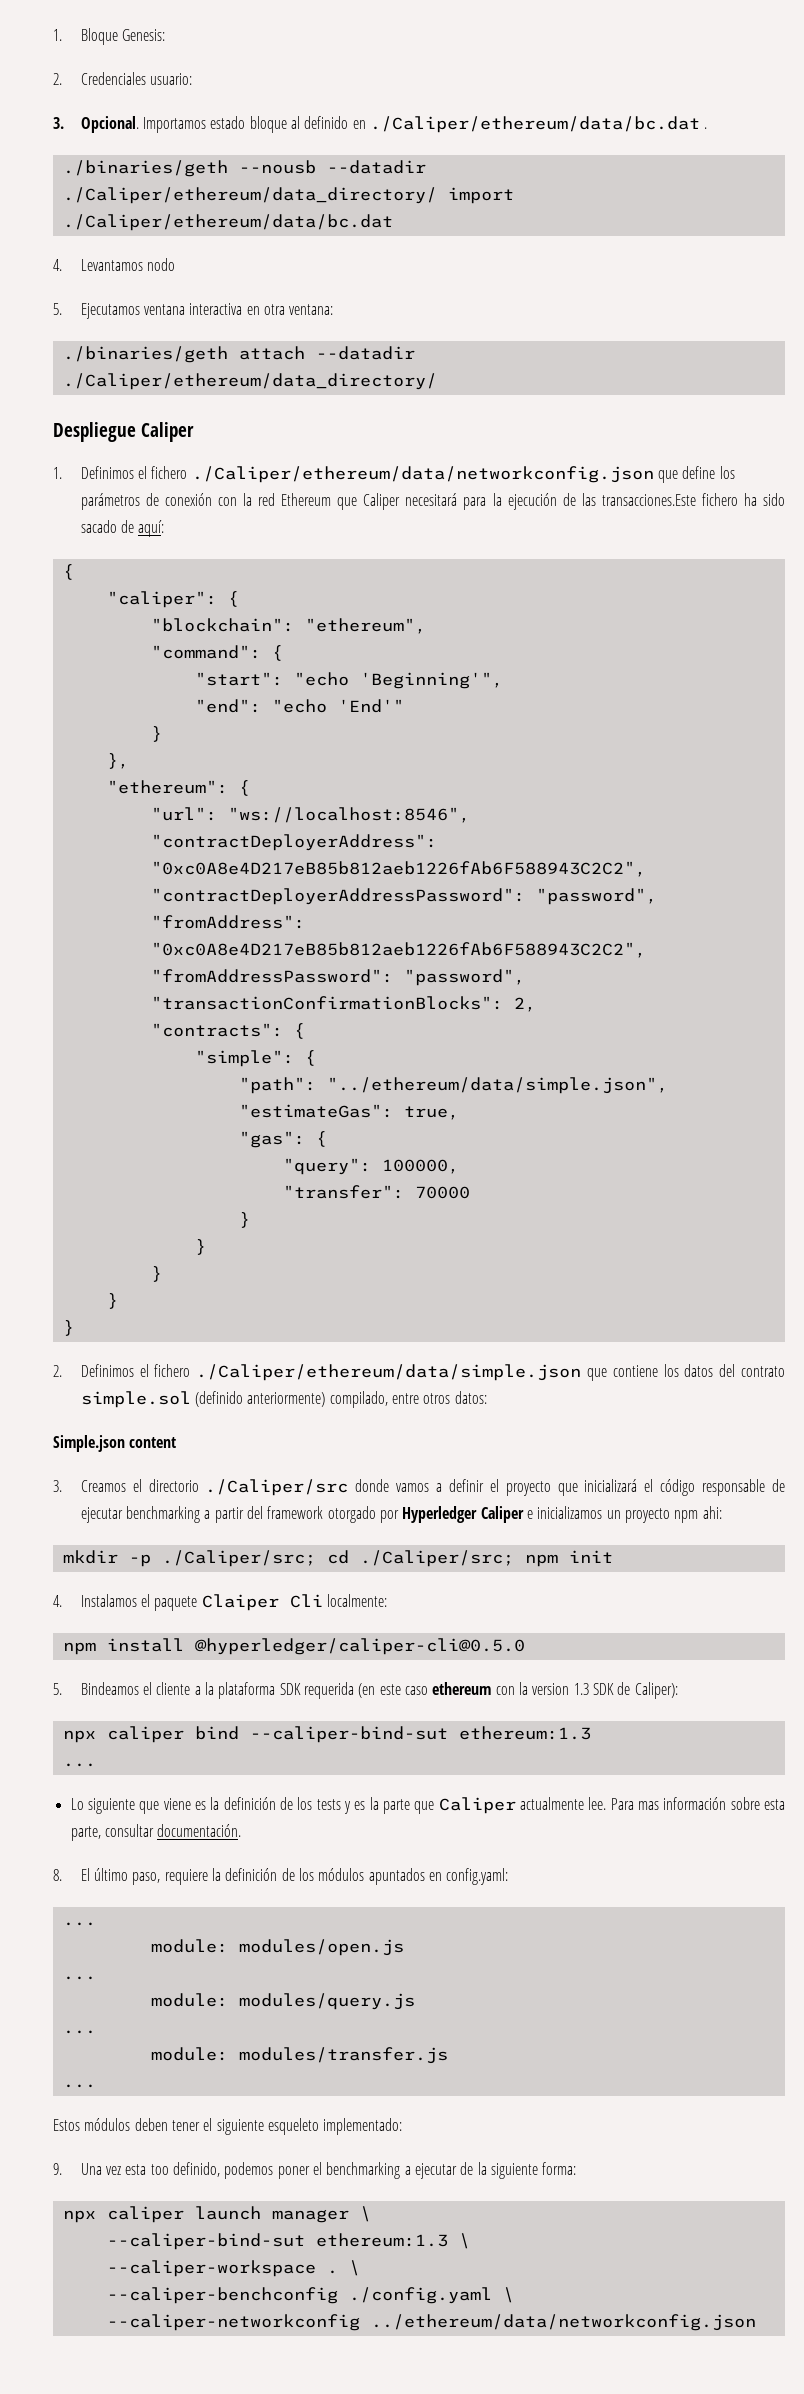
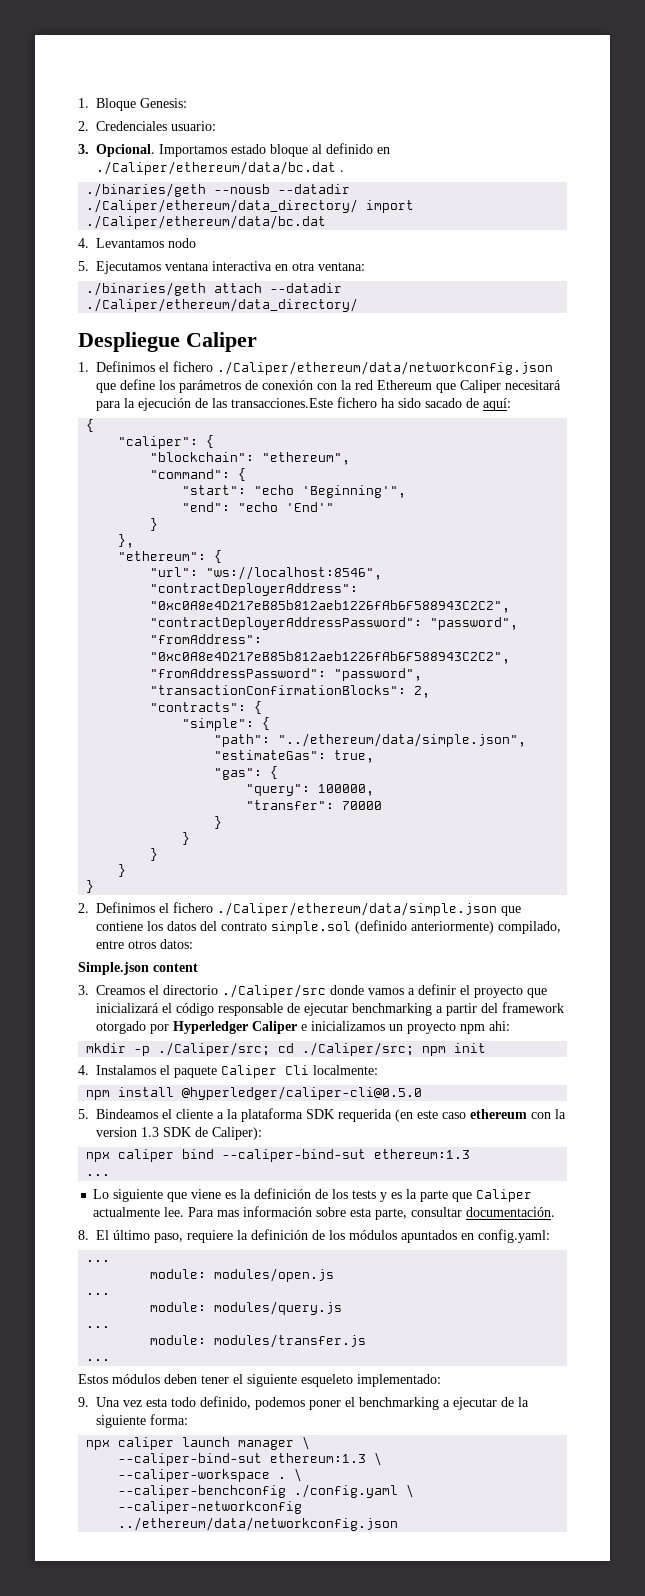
- 4. Instalamos el paquete Claiper Cli localmente:
+ 4. Instalamos el paquete Caliper Cli localmente:
- 9. Una vez esta too definido, podemos poner el benchmarking a ejecutar de la siguiente forma:
+ 9. Una vez esta todo definido, podemos poner el benchmarking a ejecutar de la siguiente forma:

